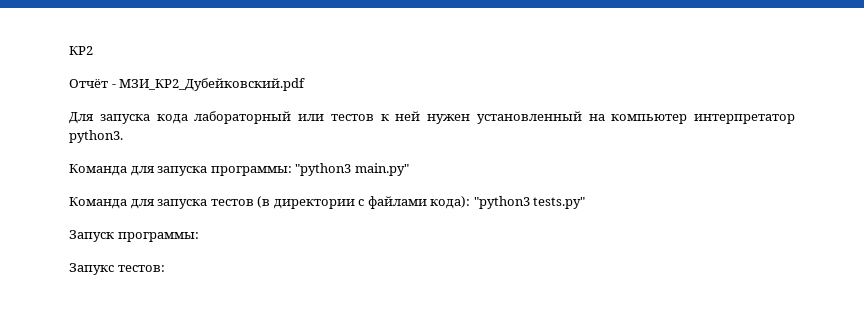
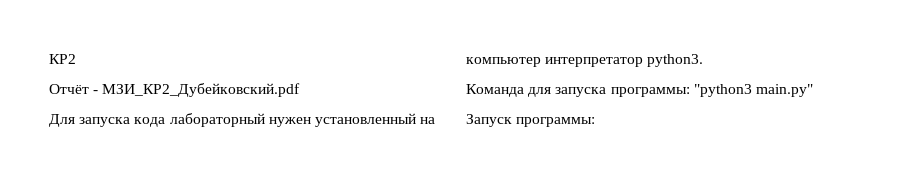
- Для запуска кода лабораторный или тестов к ней нужен установленный на компьютер интерпретатор python3.
+ Для запуска кода лабораторный нужен установленный на компьютер интерпретатор python3.
- Команда для запуска тестов (в директории с файлами кода): "python3 tests.py"
- Запукс тестов:

